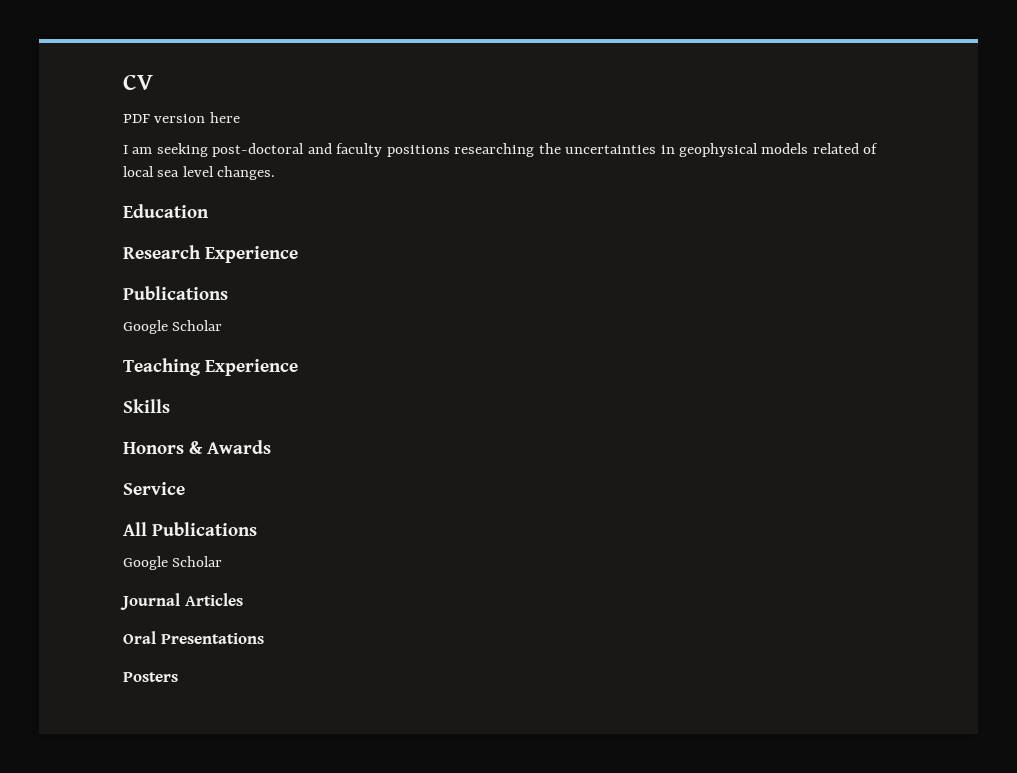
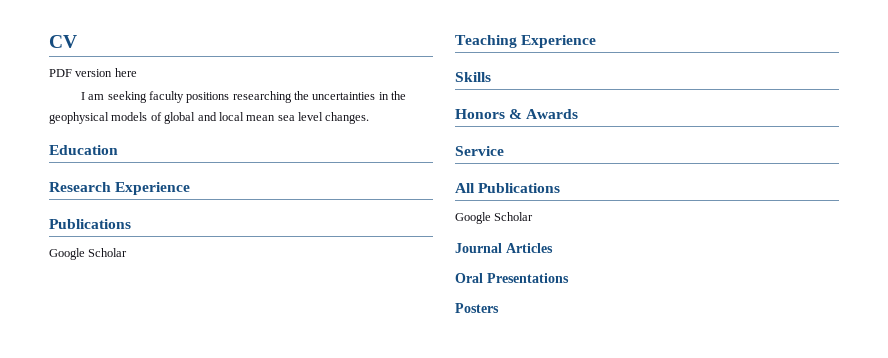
- I am seeking post-doctoral and faculty positions researching the uncertainties in geophysical models related of local sea level changes.
+ I am seeking faculty positions researching the uncertainties in the geophysical models of global and local mean sea level changes.

